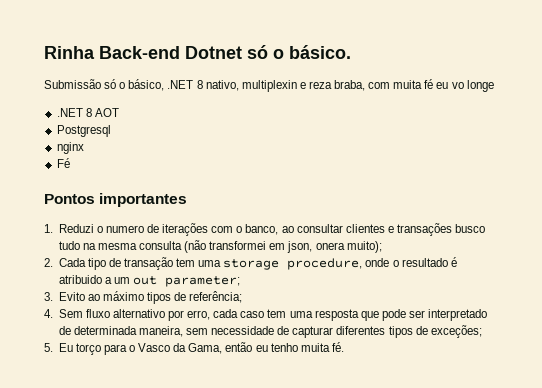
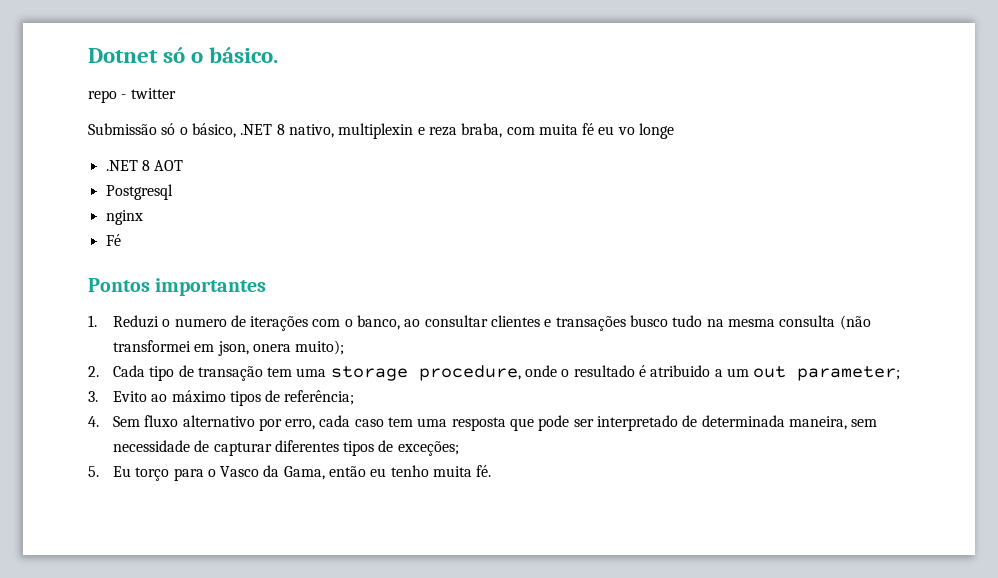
- Rinha Back-end Dotnet só o básico.
+ Dotnet só o básico.
+ repo - twitter

